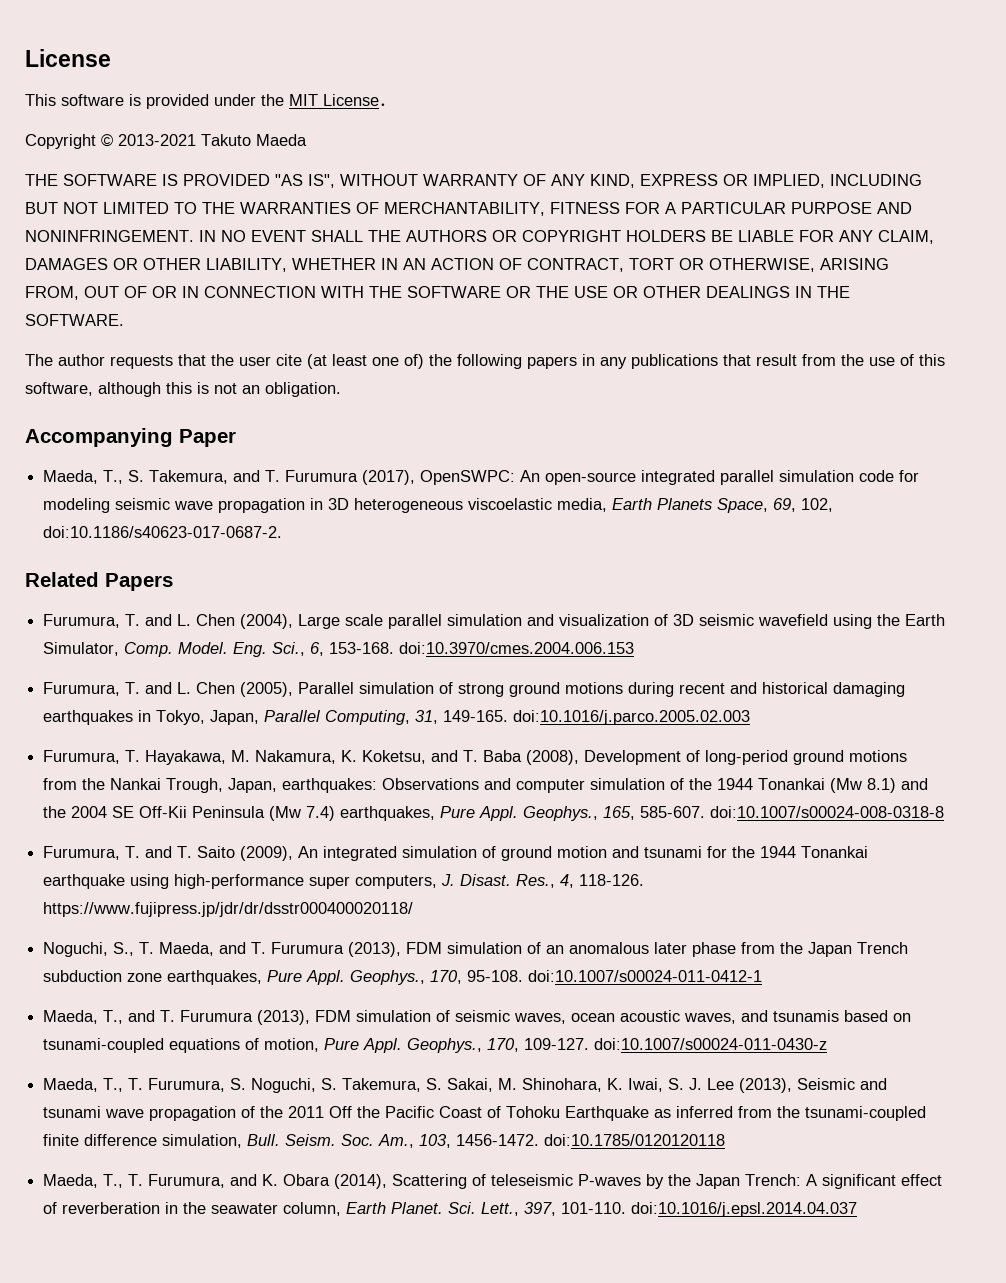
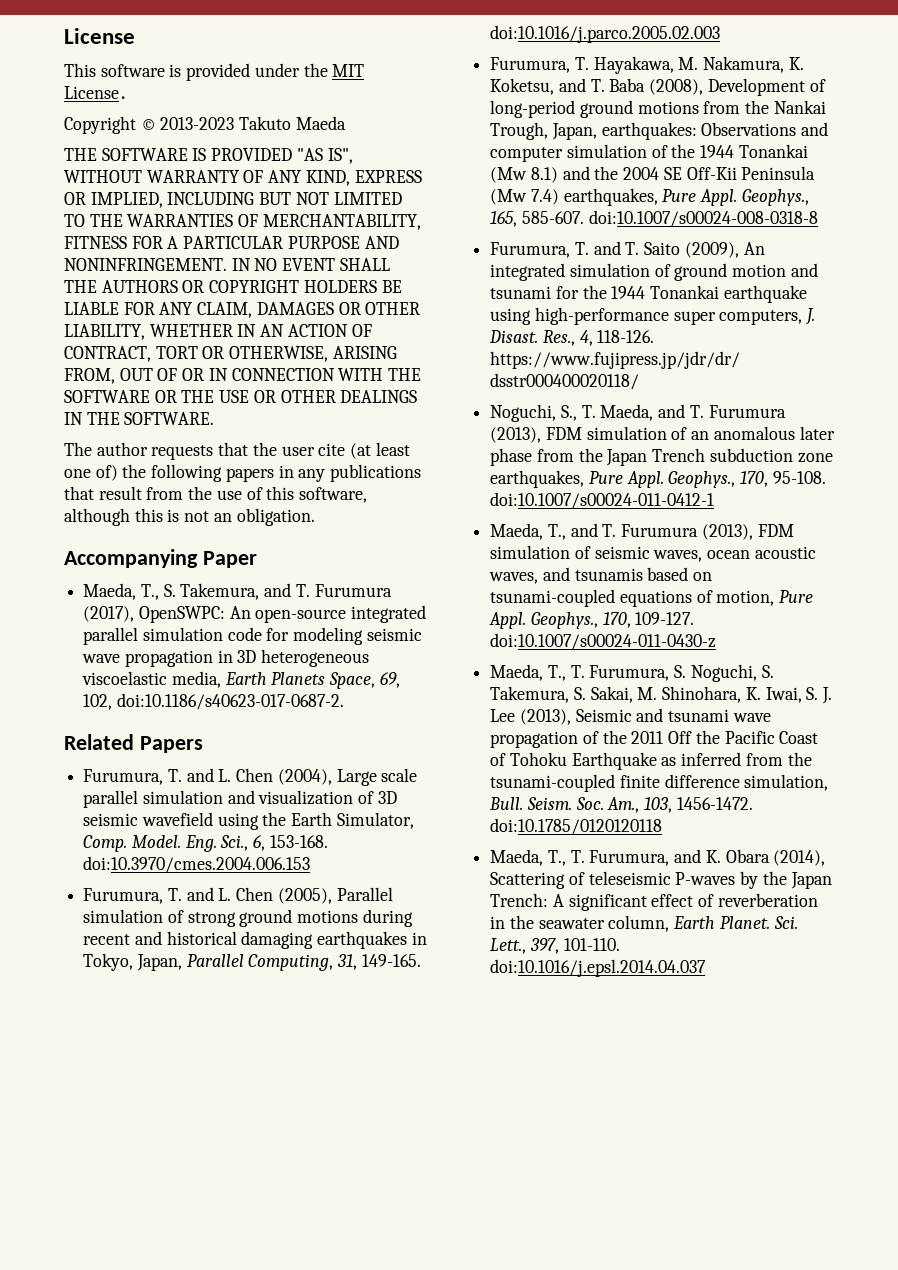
- Copyright © 2013-2021 Takuto Maeda
+ Copyright © 2013-2023 Takuto Maeda

